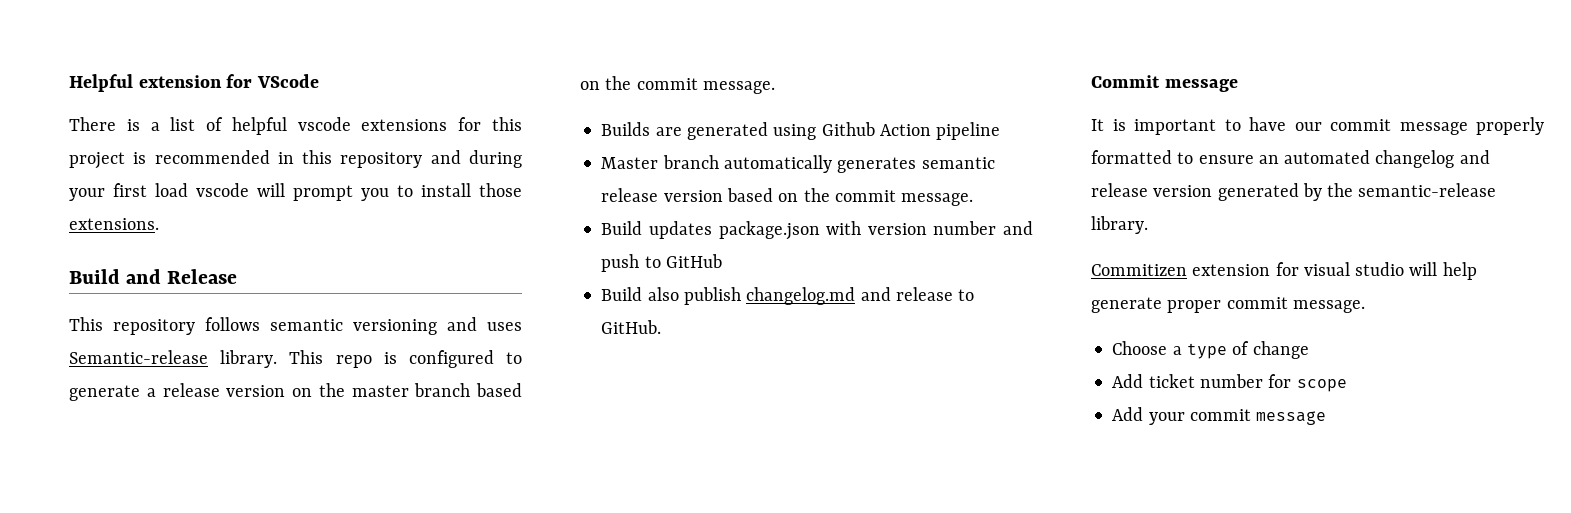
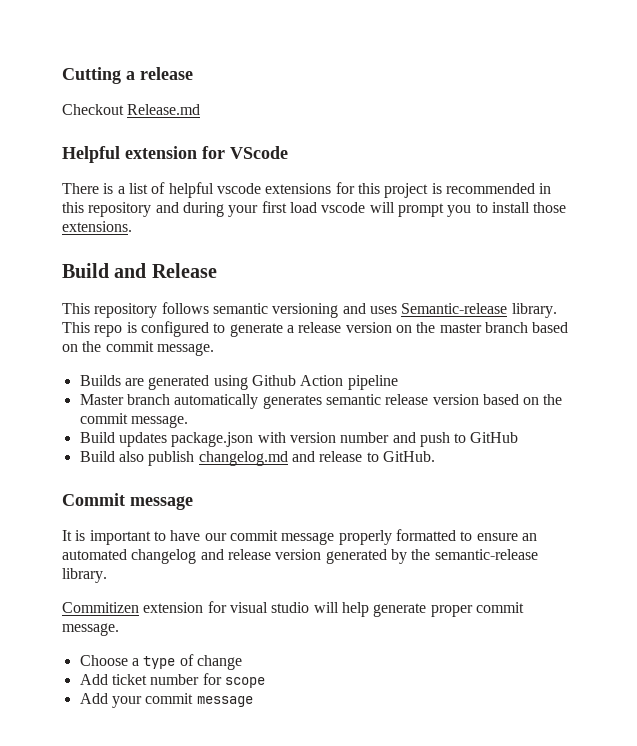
+ Cutting a release
+ Checkout Release.md

